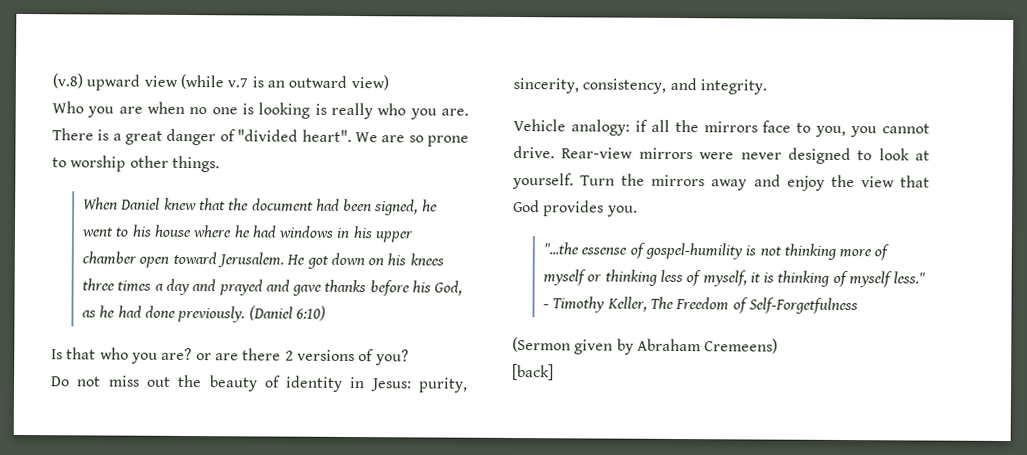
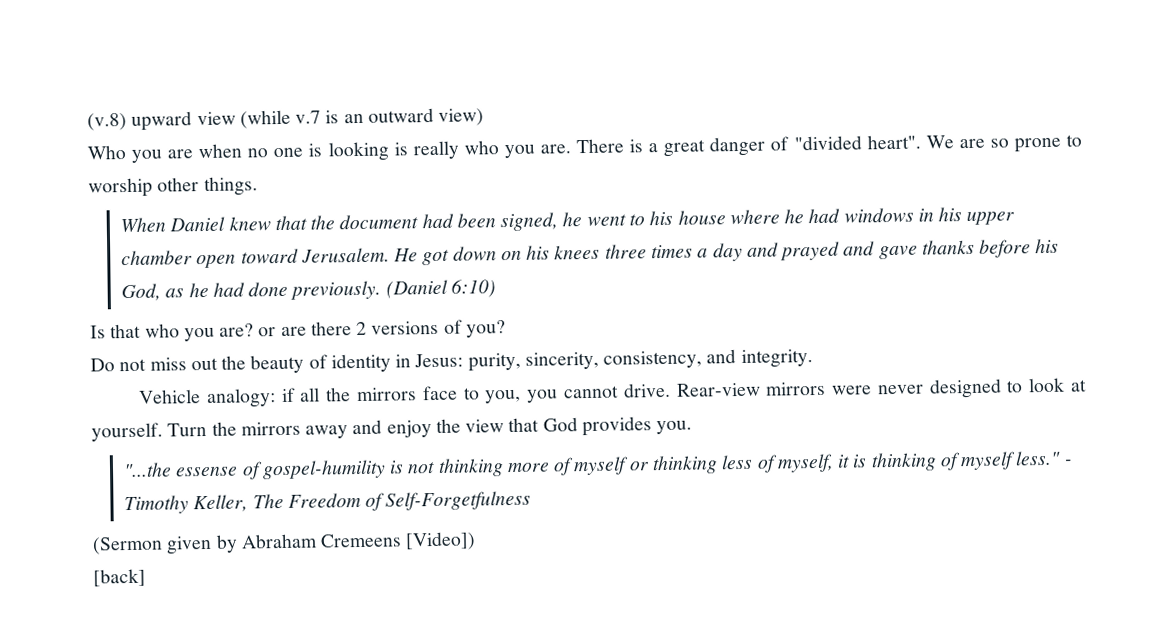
- (Sermon given by Abraham Cremeens)
+ (Sermon given by Abraham Cremeens [Video])

